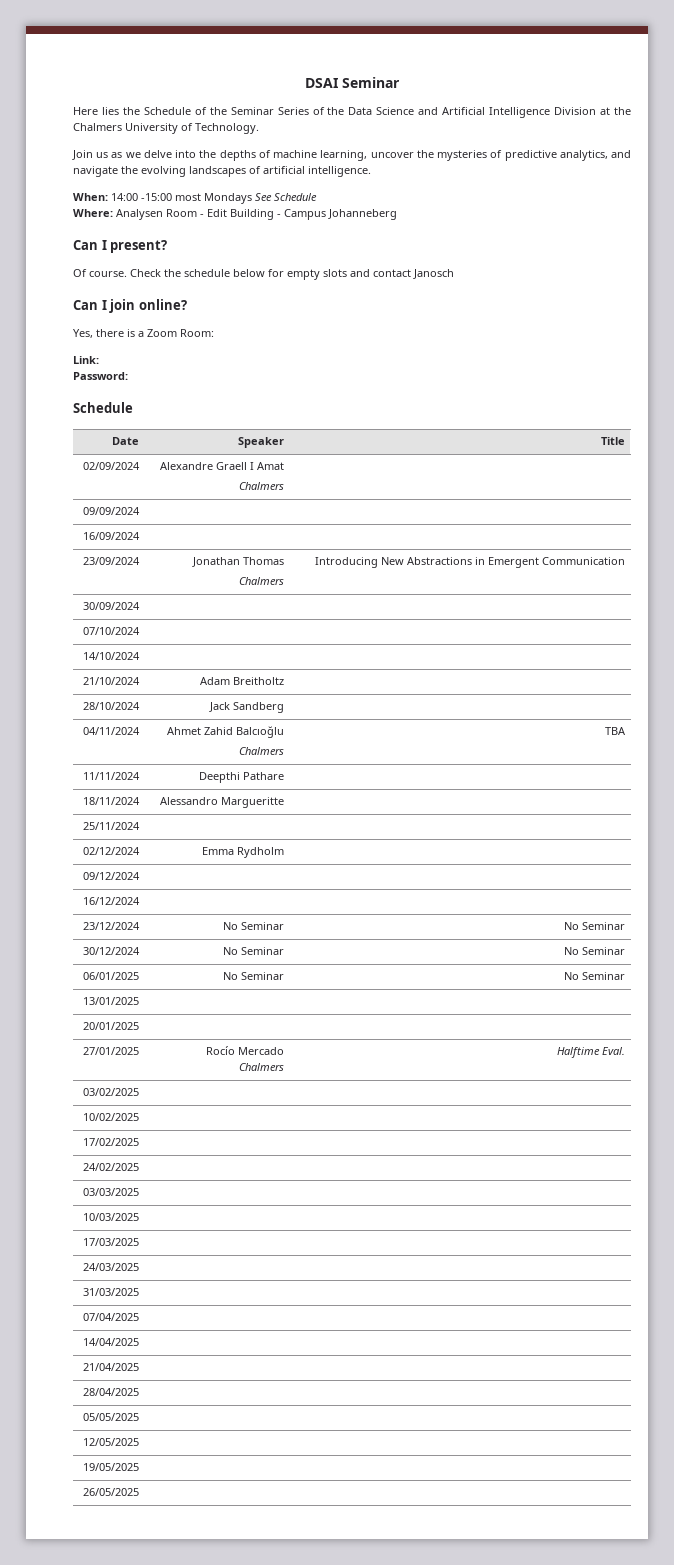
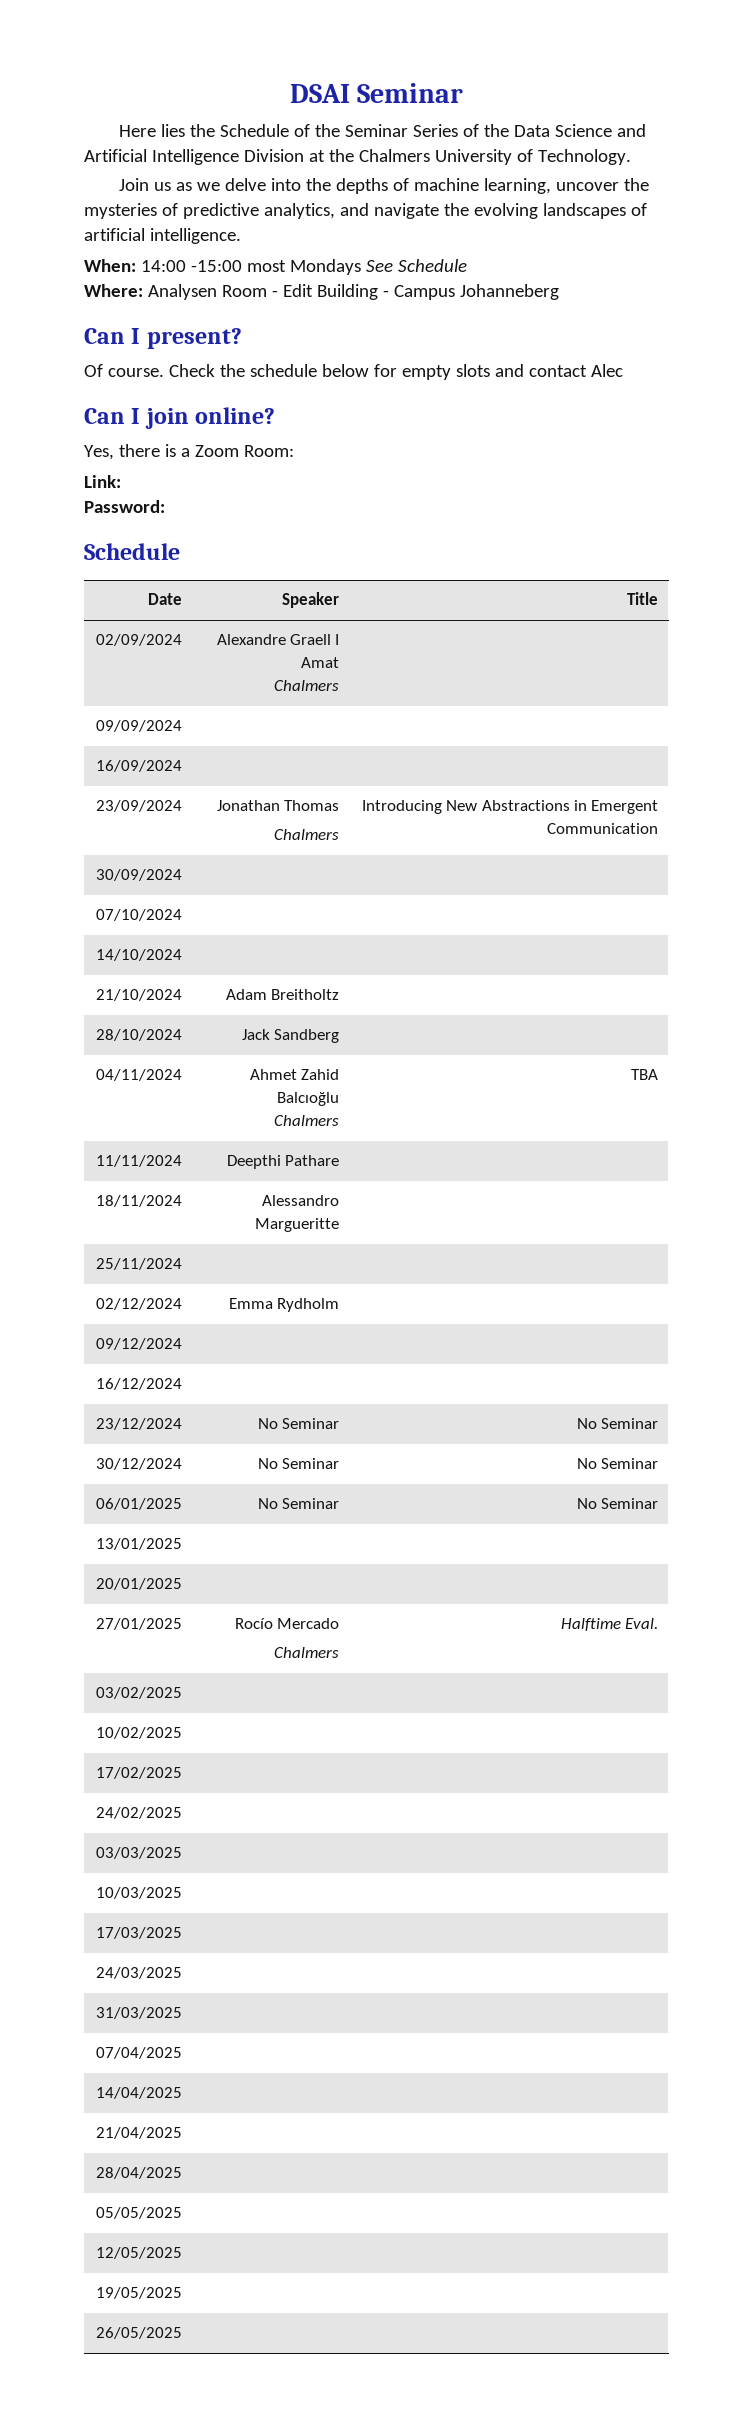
- Check the schedule below for empty slots and contact Janosch
+ Check the schedule below for empty slots and contact Alec

